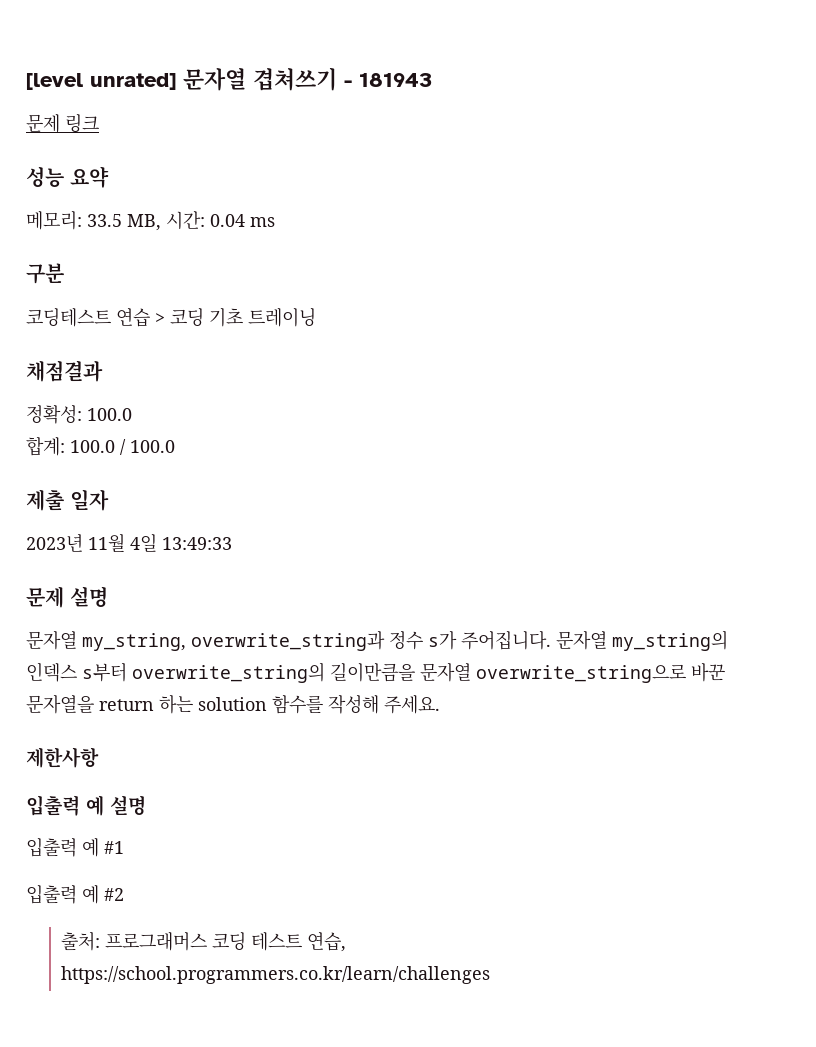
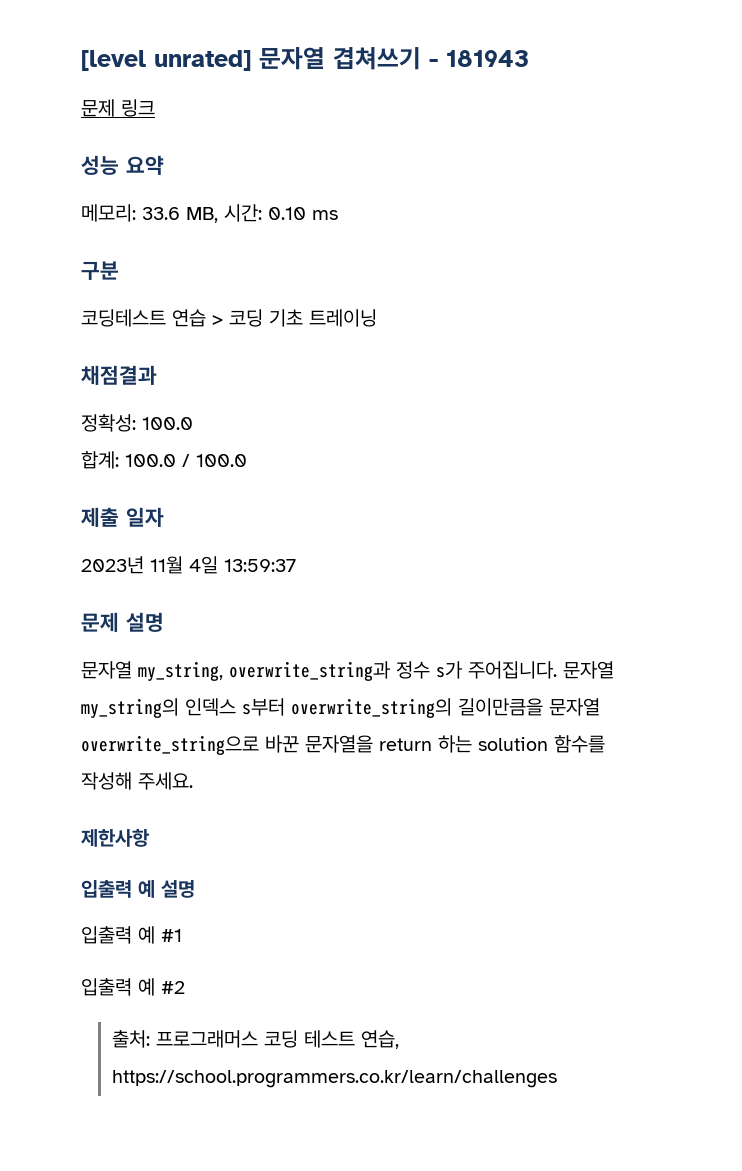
- 메모리: 33.5 MB, 시간: 0.04 ms
+ 메모리: 33.6 MB, 시간: 0.10 ms
- 2023년 11월 4일 13:49:33
+ 2023년 11월 4일 13:59:37

